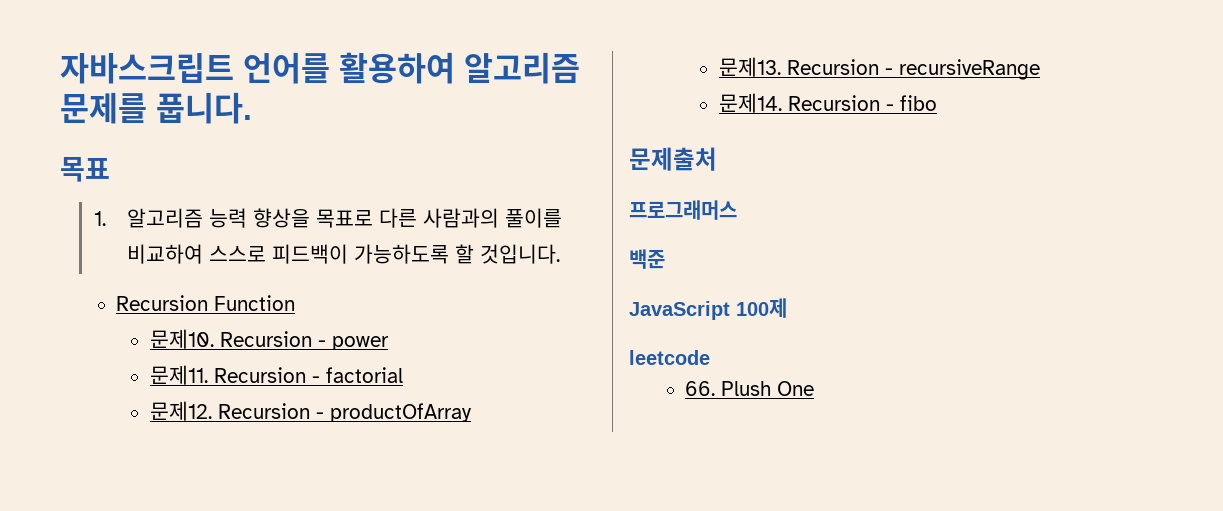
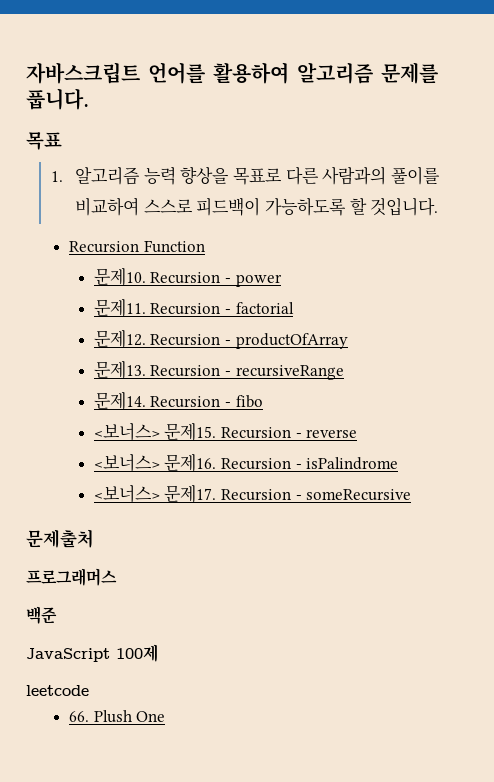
+ <보너스> 문제15. Recursion - reverse
+ <보너스> 문제16. Recursion - isPalindrome
+ <보너스> 문제17. Recursion - someRecursive

